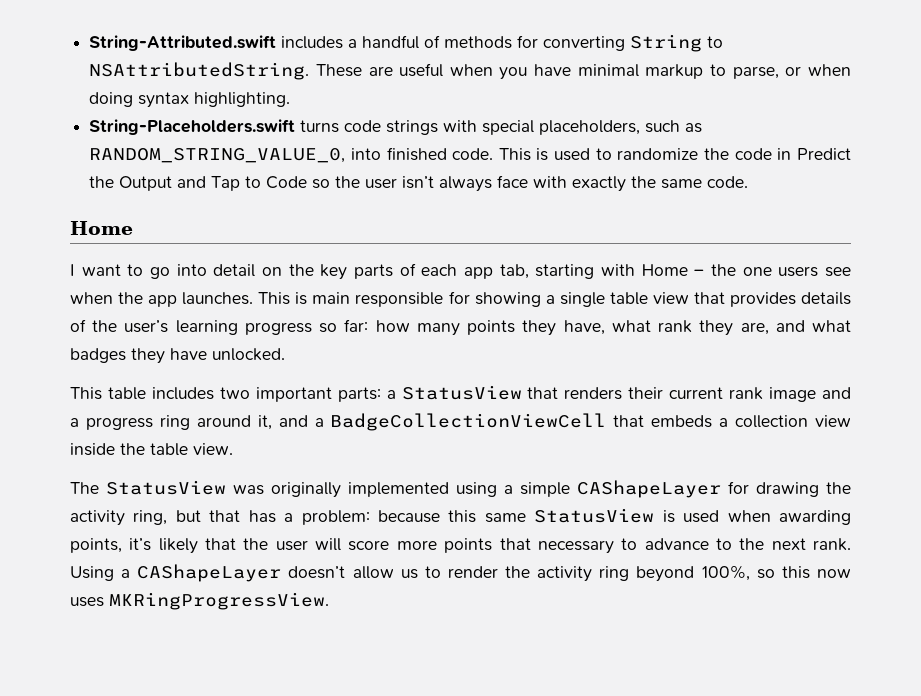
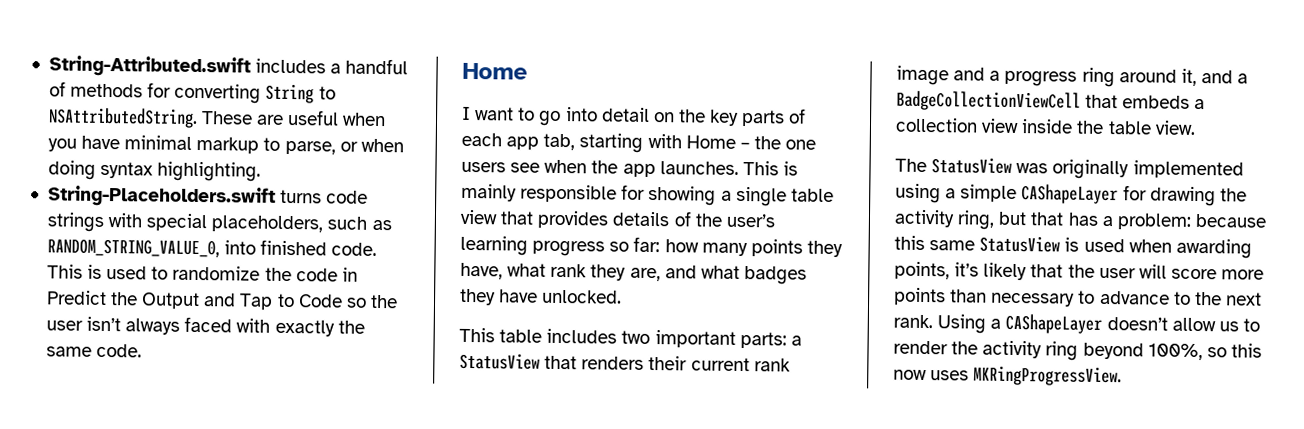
- This is used to randomize the code in Predict the Output and Tap to Code so the user isn’t always face with exactly the same code.
+ This is used to randomize the code in Predict the Output and Tap to Code so the user isn’t always faced with exactly the same code.
- This is main responsible for showing a single table view that provides details of the user’s learning progress so far: how many points they have, what rank they are, and what badges they have unlocked.
+ This is mainly responsible for showing a single table view that provides details of the user’s learning progress so far: how many points they have, what rank they are, and what badges they have unlocked.
- The StatusView was originally implemented using a simple CAShapeLayer for drawing the activity ring, but that has a problem: because this same StatusView is used when awarding points, it’s likely that the user will score more points that necessary to advance to the next rank.
+ The StatusView was originally implemented using a simple CAShapeLayer for drawing the activity ring, but that has a problem: because this same StatusView is used when awarding points, it’s likely that the user will score more points than necessary to advance to the next rank.

